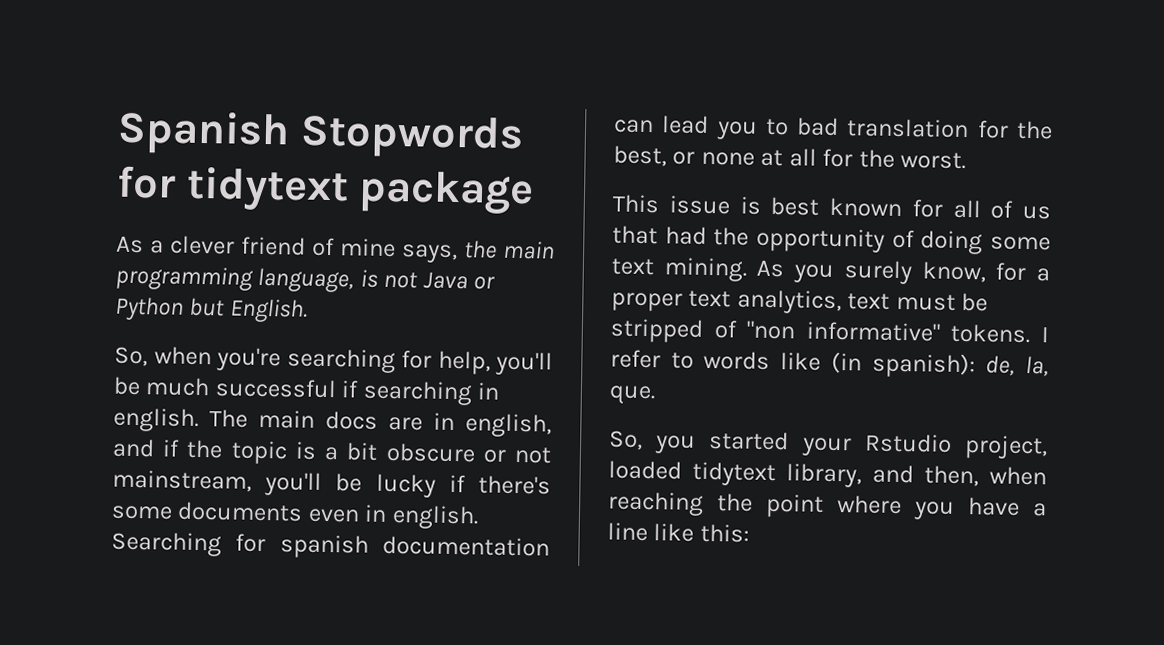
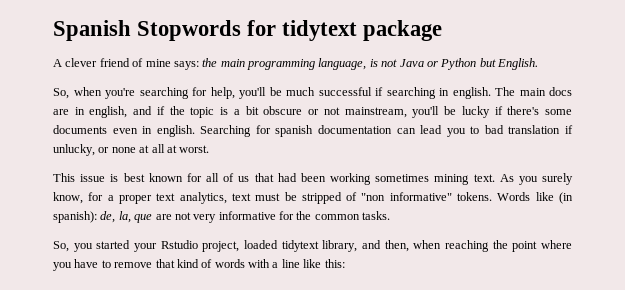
- As a clever friend of mine says, the main programming language, is not Java or Python but English.
+ A clever friend of mine says: the main programming language, is not Java or Python but English.
- Searching for spanish documentation can lead you to bad translation for the best, or none at all for the worst.
+ Searching for spanish documentation can lead you to bad translation if unlucky, or none at all at worst.
- This issue is best known for all of us that had the opportunity of doing some text mining.
+ This issue is best known for all of us that had been working sometimes mining text.
- I refer to words like (in spanish): de, la, que.
+ Words like (in spanish): de, la, que are not very informative for the common tasks.
- So, you started your Rstudio project, loaded tidytext library, and then, when reaching the point where you have a line like this:
+ So, you started your Rstudio project, loaded tidytext library, and then, when reaching the point where you have to remove that kind of words with a line like this:

